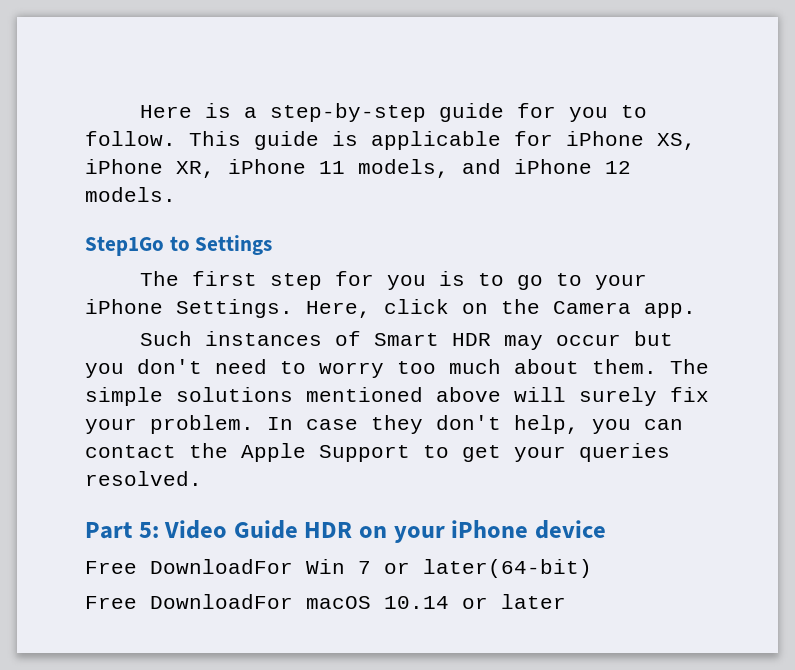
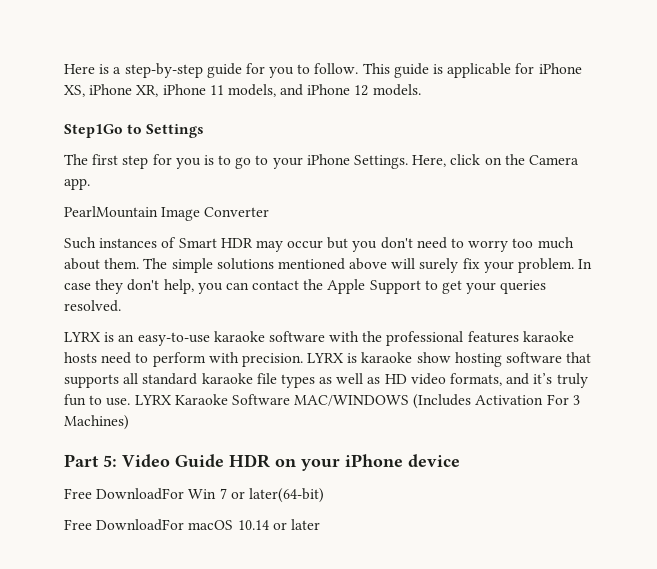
+ PearlMountain Image Converter
+ LYRX is an easy-to-use karaoke software with the professional features karaoke hosts need to perform with precision. LYRX is karaoke show hosting software that supports all standard karaoke file types as well as HD video formats, and it’s truly fun to use. LYRX Karaoke Software MAC/WINDOWS (Includes Activation For 3 Machines)

